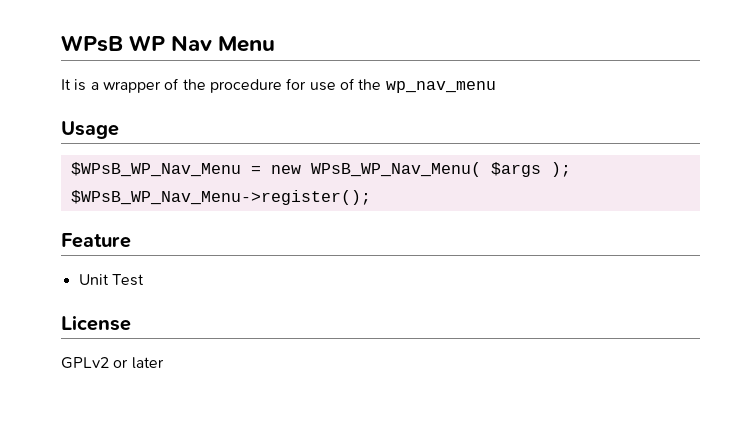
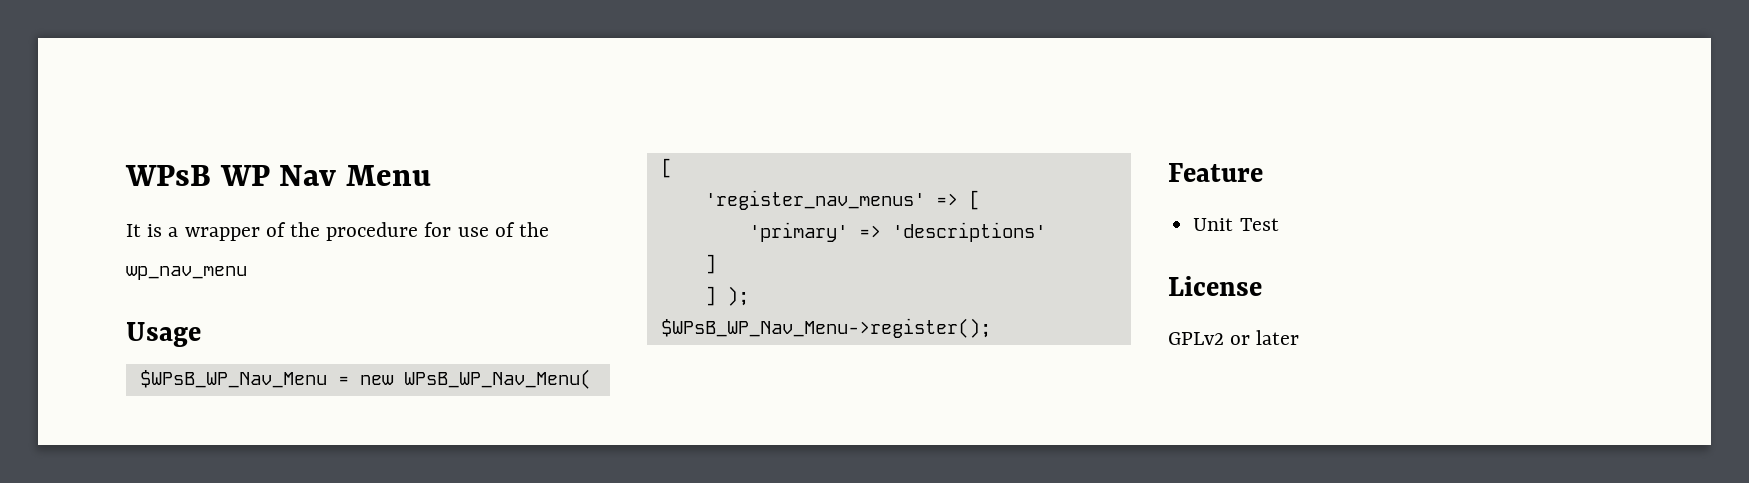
- $WPsB_WP_Nav_Menu = new WPsB_WP_Nav_Menu( $args );
+ $WPsB_WP_Nav_Menu = new WPsB_WP_Nav_Menu( [
+ 'register_nav_menus' => [
+ 'primary' => 'descriptions'
+ ]
+ ] );

